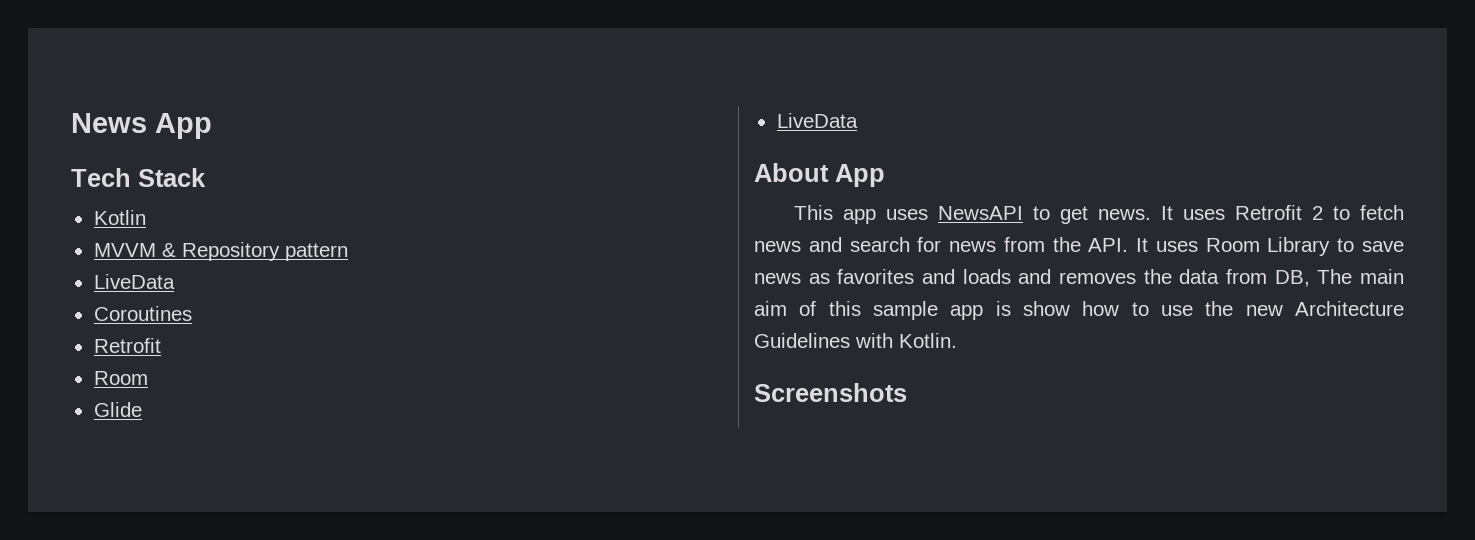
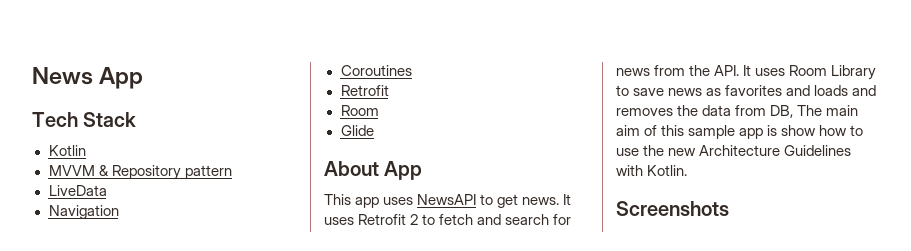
+ Navigation
  Glide
- LiveData
- It uses Retrofit 2 to fetch news and search for news from the API. It uses Room Library to save news as favorites and loads and removes the data from DB, The main aim of this sample app is show how to use the new Architecture Guidelines with Kotlin.
+ It uses Retrofit 2 to fetch and search for news from the API. It uses Room Library to save news as favorites and loads and removes the data from DB, The main aim of this sample app is show how to use the new Architecture Guidelines with Kotlin.

